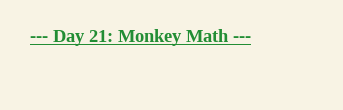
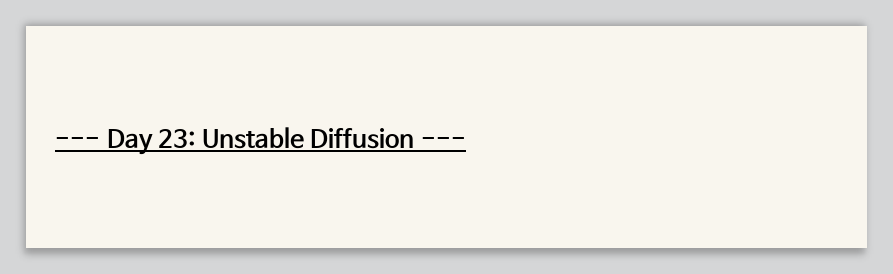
- --- Day 21: Monkey Math ---
+ --- Day 23: Unstable Diffusion ---

